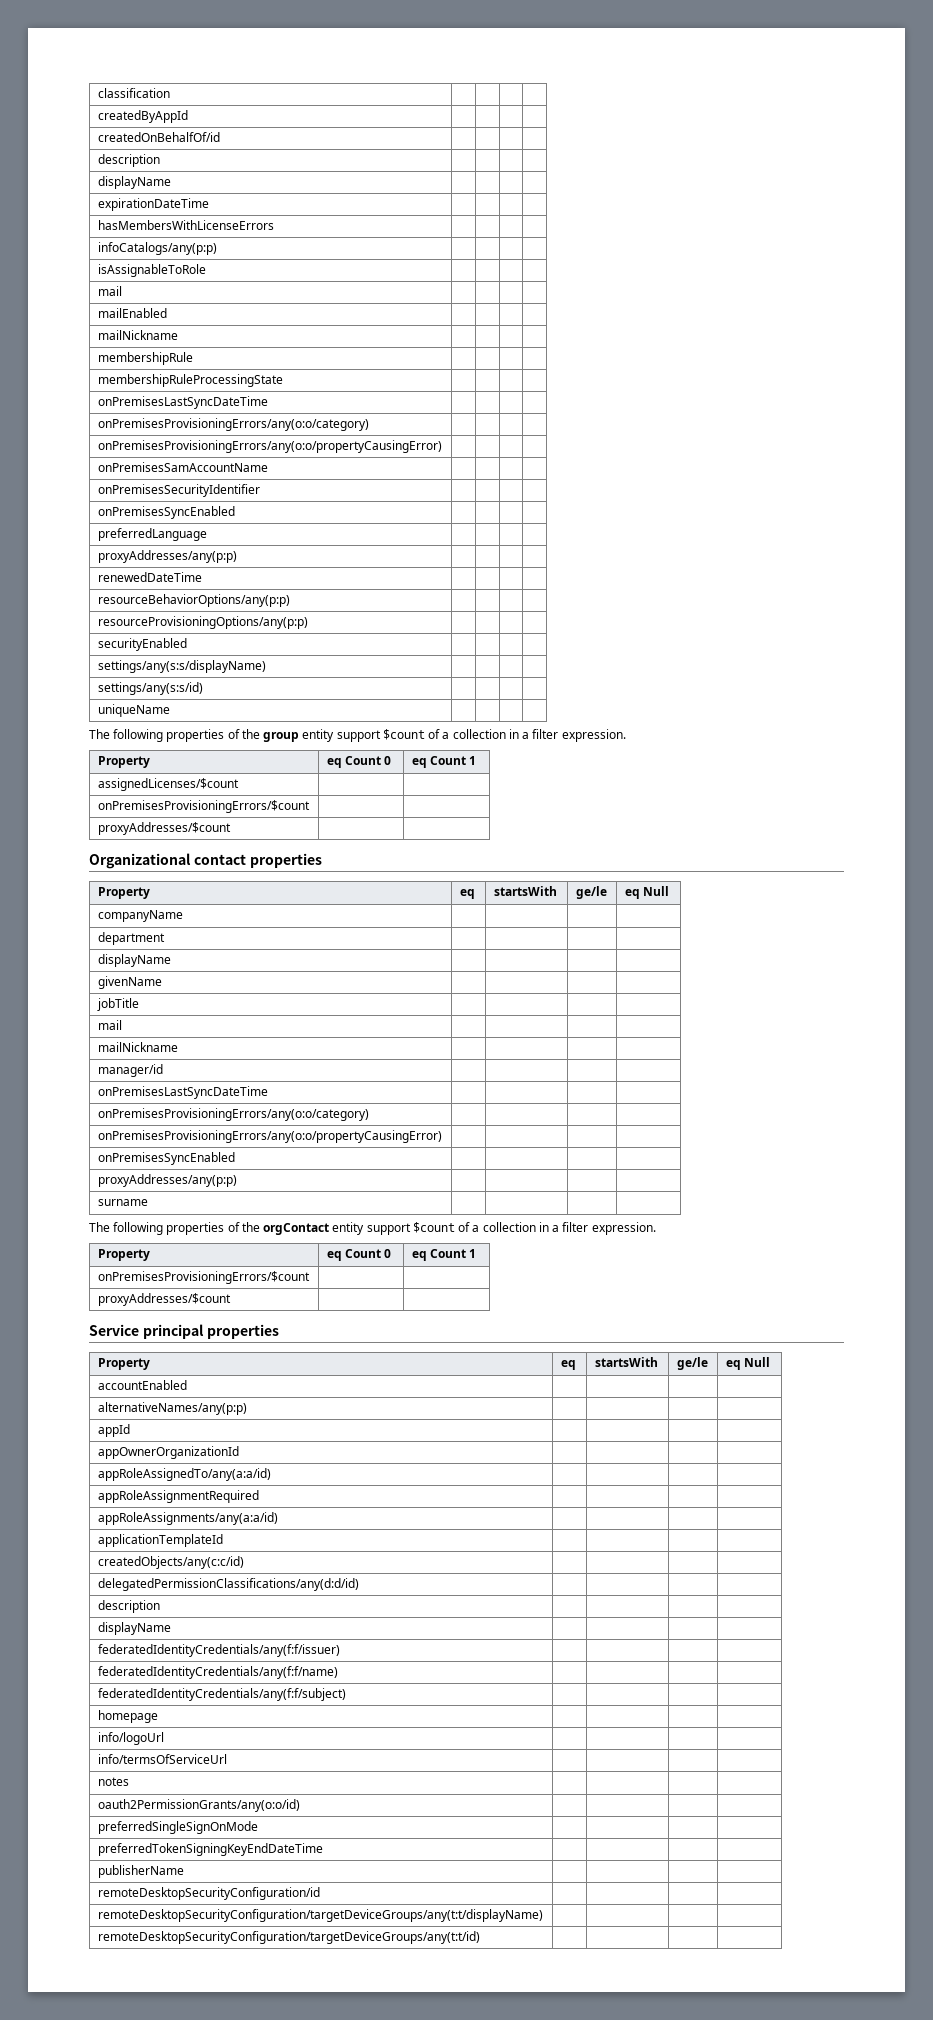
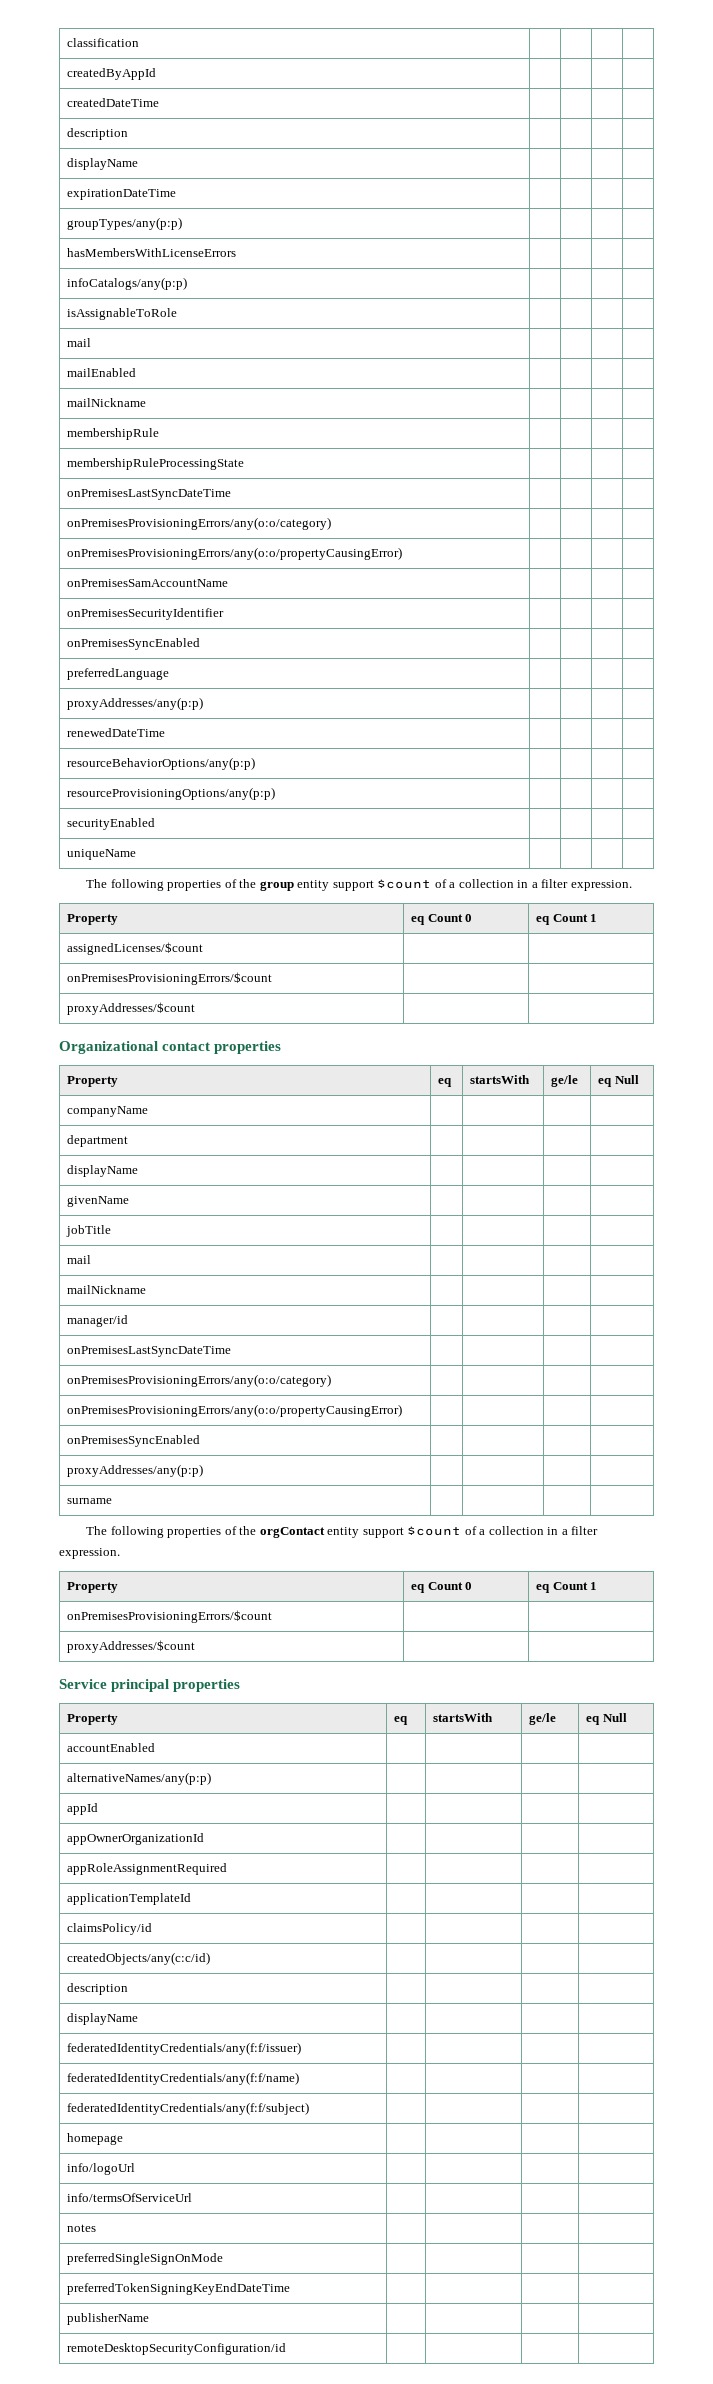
- createdOnBehalfOf/id | | | |
+ createdDateTime | | | |
+ groupTypes/any(p:p) | | | |
- settings/any(s:s/displayName) | | | |
- settings/any(s:s/id) | | | |
- appRoleAssignedTo/any(a:a/id) | | | |
- appRoleAssignments/any(a:a/id) | | | |
+ claimsPolicy/id | | | |
  createdObjects/any(c:c/id) | | | |
- delegatedPermissionClassifications/any(d:d/id) | | | |
- oauth2PermissionGrants/any(o:o/id) | | | |
- remoteDesktopSecurityConfiguration/targetDeviceGroups/any(t:t/displayName) | | | |
- remoteDesktopSecurityConfiguration/targetDeviceGroups/any(t:t/id) | | | |

